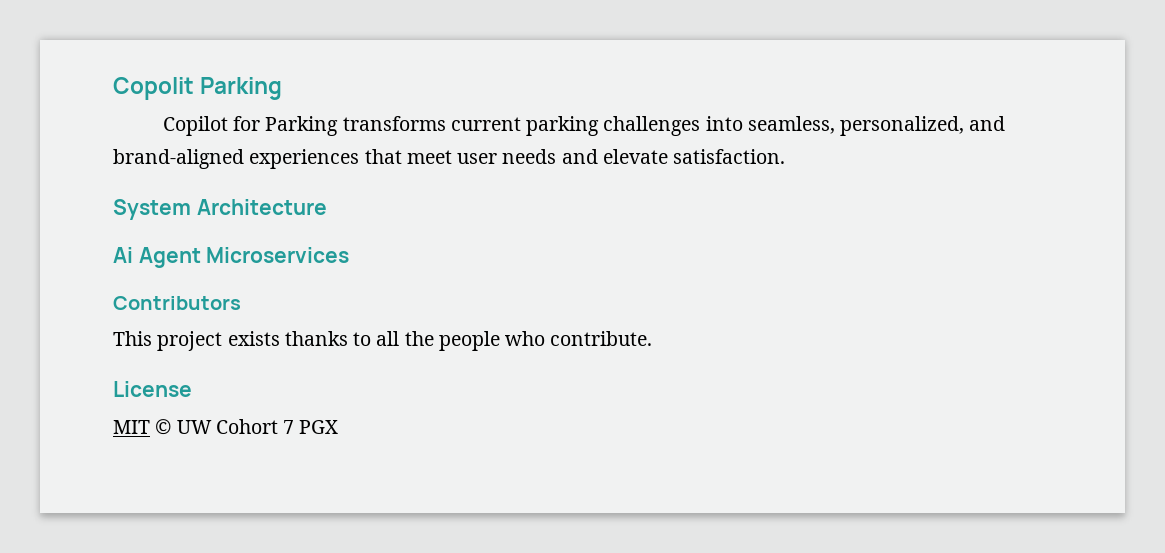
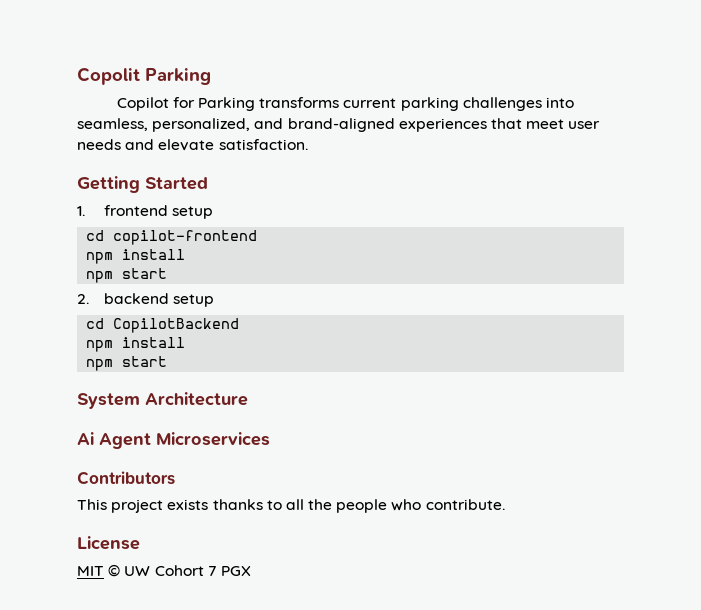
+ Getting Started
+ 1. frontend setup
+ cd copilot-frontend
+ npm install
+ npm start
+ 2. backend setup
+ cd CopilotBackend
+ npm install
+ npm start

